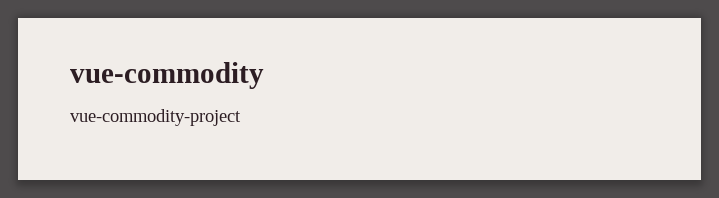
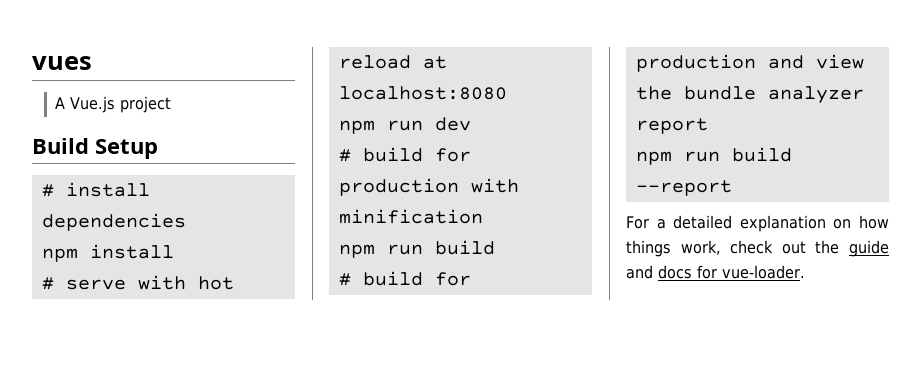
- vue-commodity
- vue-commodity-project
+ vues
+ A Vue.js project
+ Build Setup
+ # install dependencies
+ npm install
+ # serve with hot reload at localhost:8080
+ npm run dev
+ # build for production with minification
+ npm run build
+ # build for production and view the bundle analyzer report
+ npm run build --report
+ For a detailed explanation on how things work, check out the guide and docs for vue-loader.

